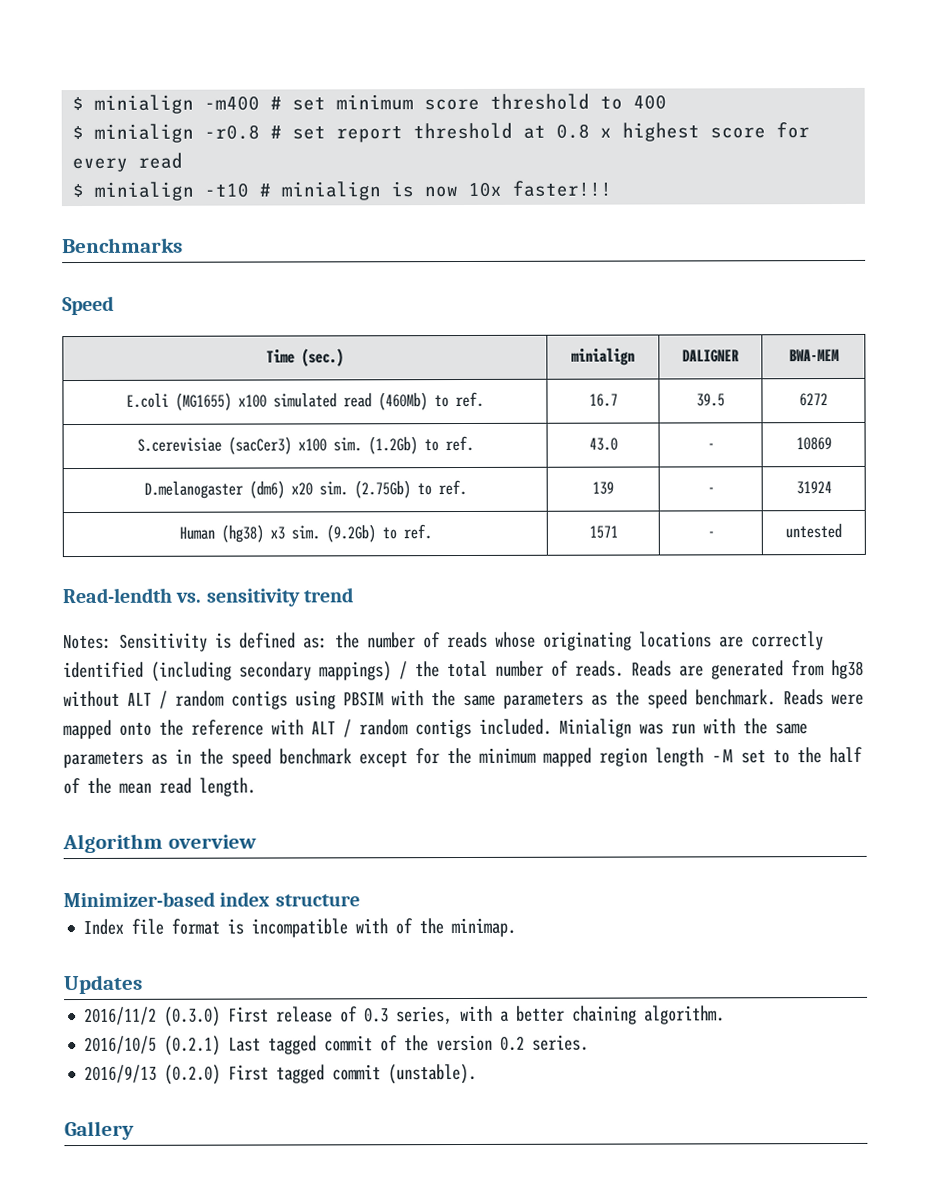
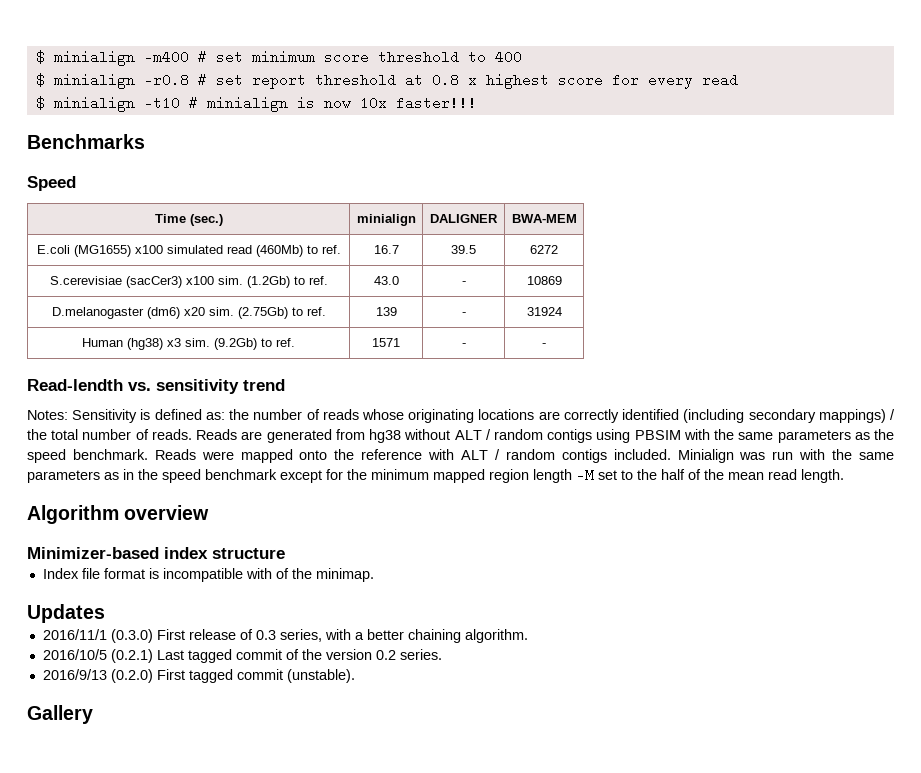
- Human (hg38) x3 sim. (9.2Gb) to ref. | 1571 | - | untested
+ Human (hg38) x3 sim. (9.2Gb) to ref. | 1571 | - | -
- 2016/11/2 (0.3.0) First release of 0.3 series, with a better chaining algorithm.
+ 2016/11/1 (0.3.0) First release of 0.3 series, with a better chaining algorithm.

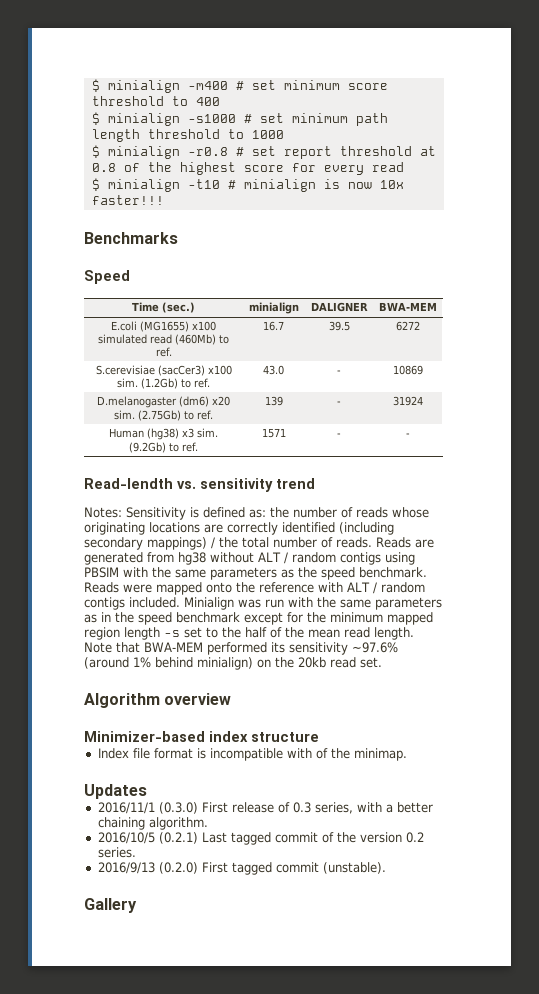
+ $ minialign -s1000 # set minimum path length threshold to 1000
- $ minialign -r0.8 # set report threshold at 0.8 x highest score for every read
+ $ minialign -r0.8 # set report threshold at 0.8 of the highest score for every read
- Minialign was run with the same parameters as in the speed benchmark except for the minimum mapped region length -M set to the half of the mean read length.
+ Minialign was run with the same parameters as in the speed benchmark except for the minimum mapped region length -s set to the half of the mean read length. Note that BWA-MEM performed its sensitivity ~97.6% (around 1% behind minialign) on the 20kb read set.

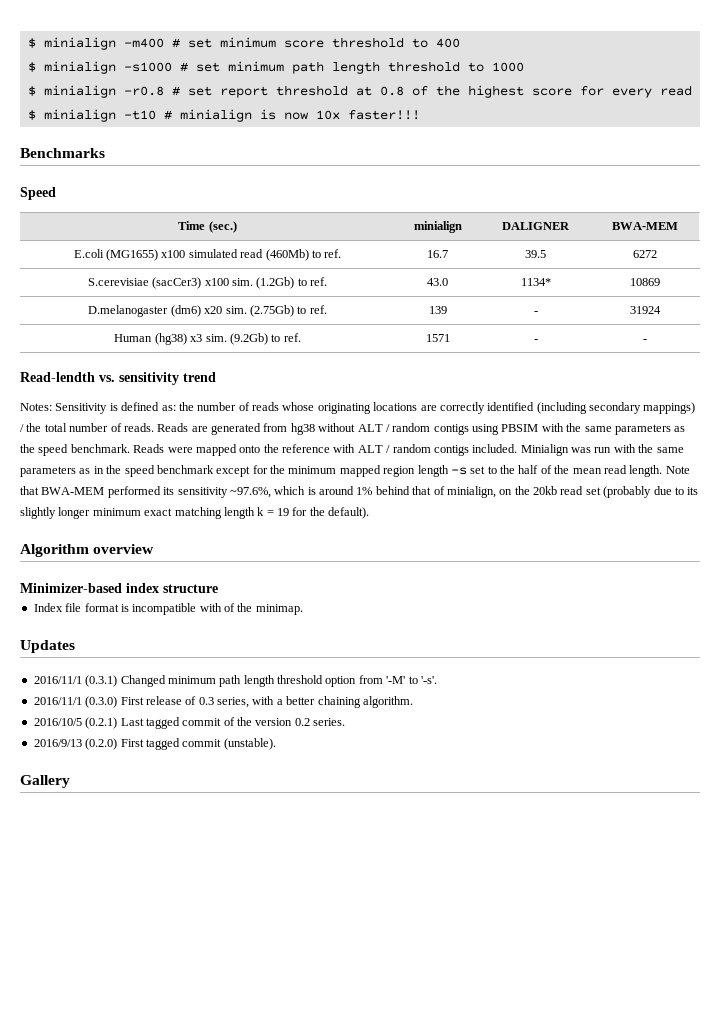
- S.cerevisiae (sacCer3) x100 sim. (1.2Gb) to ref. | 43.0 | - | 10869
+ S.cerevisiae (sacCer3) x100 sim. (1.2Gb) to ref. | 43.0 | 1134* | 10869
- Note that BWA-MEM performed its sensitivity ~97.6% (around 1% behind minialign) on the 20kb read set.
+ Note that BWA-MEM performed its sensitivity ~97.6%, which is around 1% behind that of minialign, on the 20kb read set (probably due to its slightly longer minimum exact matching length k = 19 for the default).
+ 2016/11/1 (0.3.1) Changed minimum path length threshold option from '-M' to '-s'.

